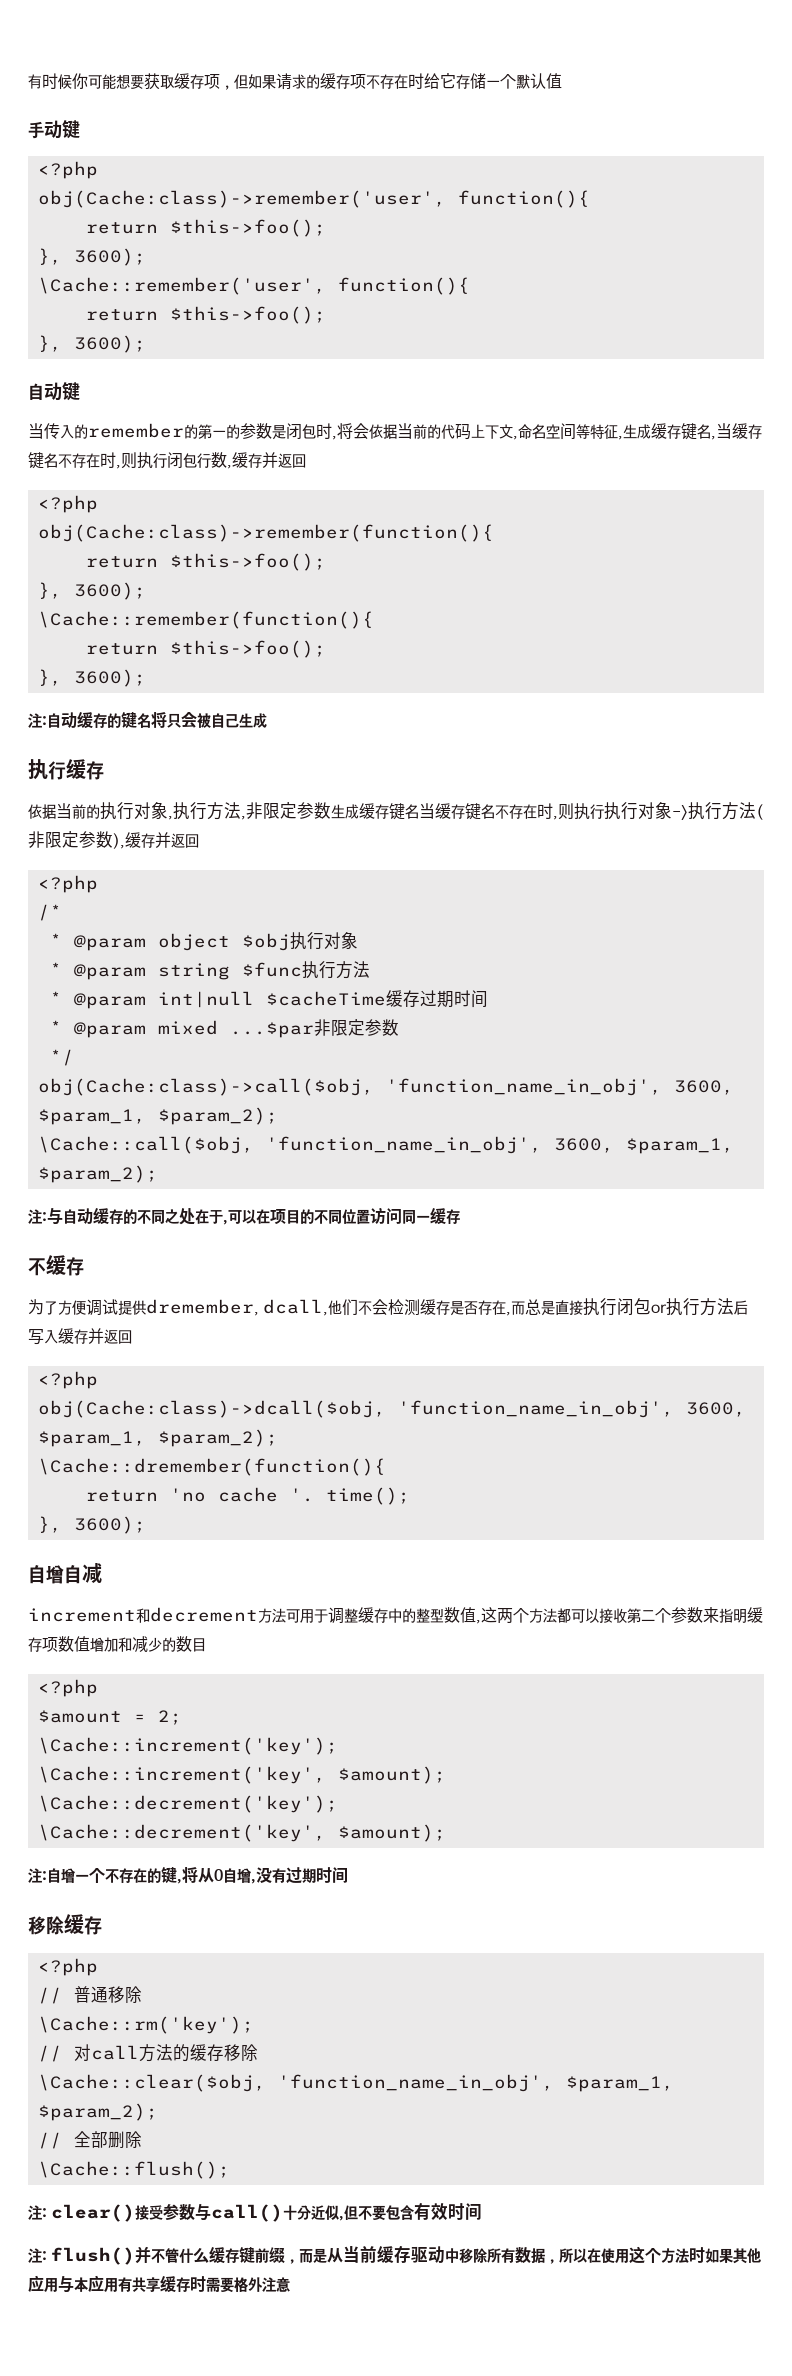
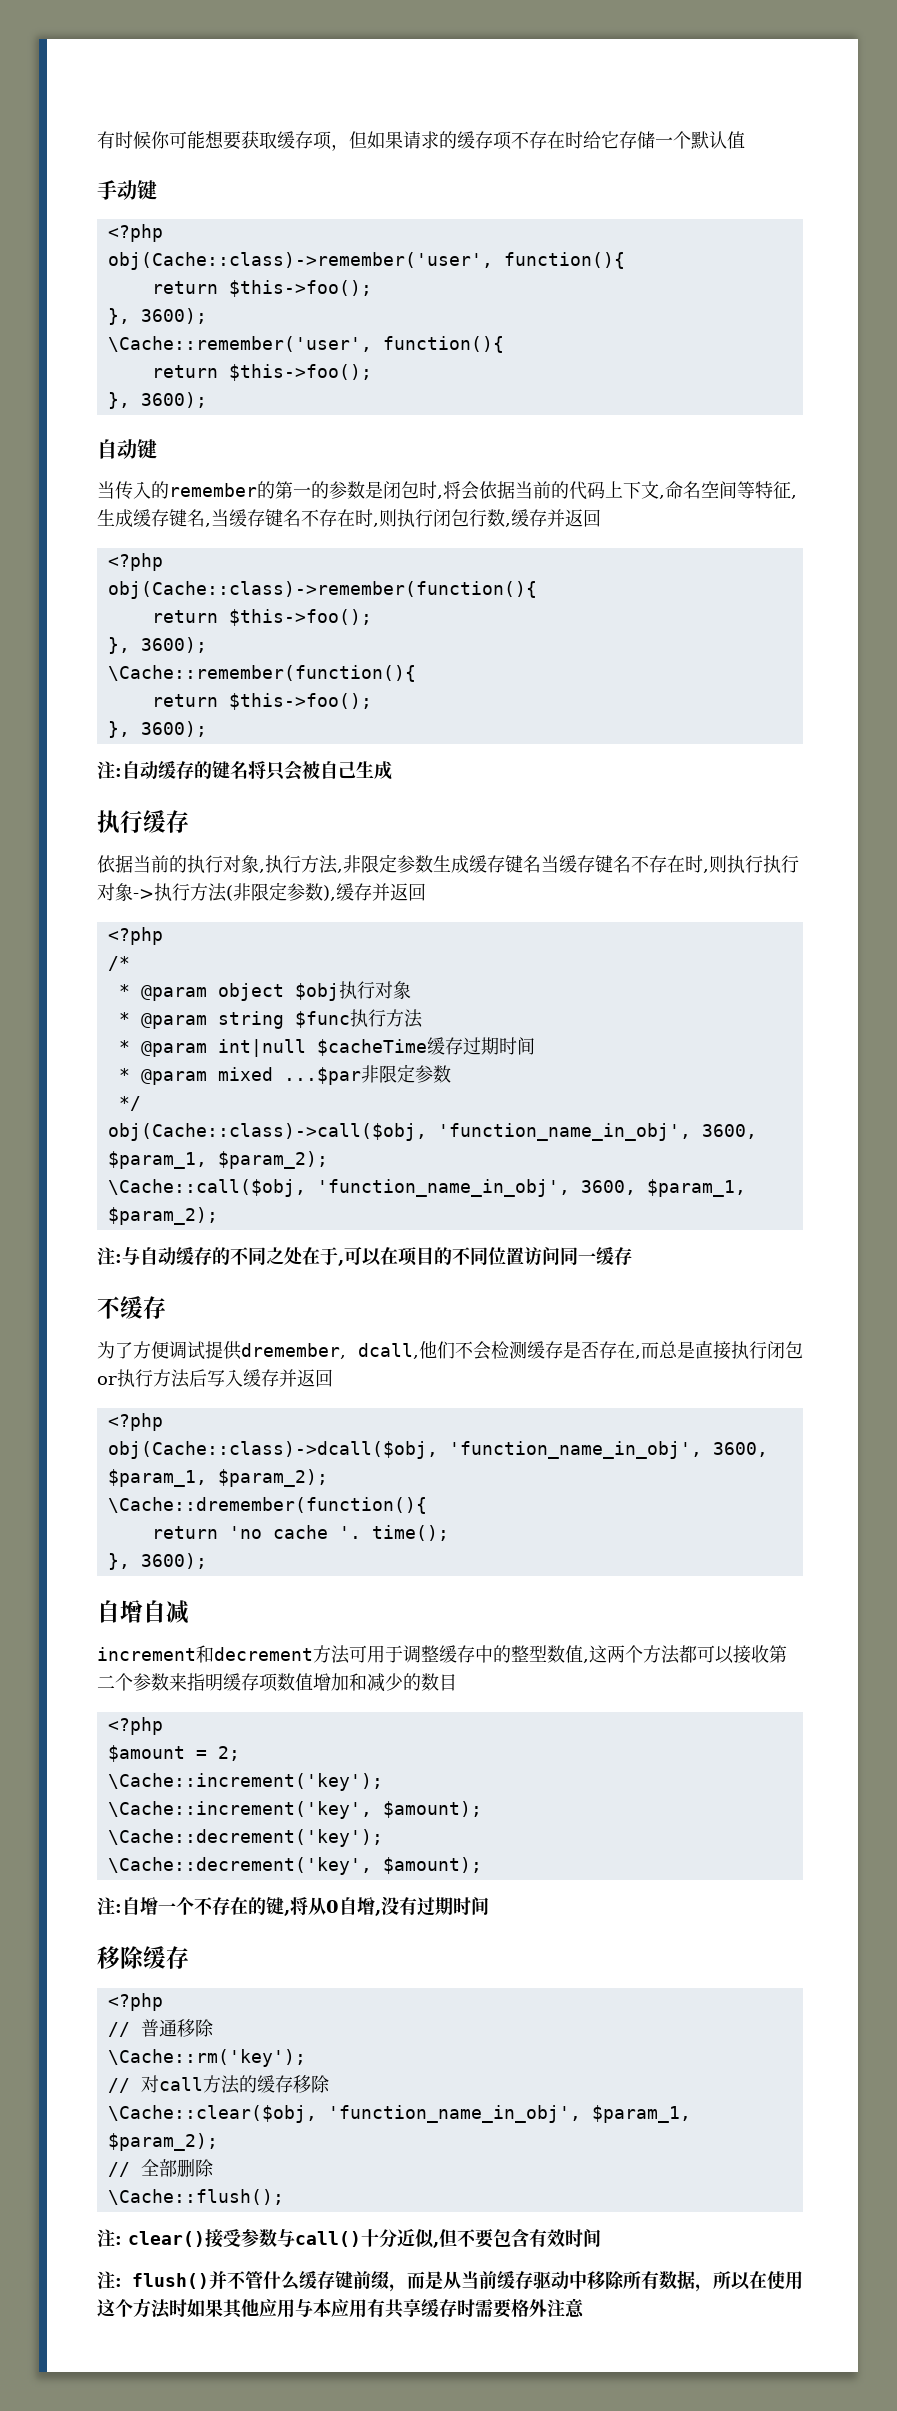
- obj(Cache:class)->remember('user', function(){
+ obj(Cache::class)->remember('user', function(){
- obj(Cache:class)->remember(function(){
+ obj(Cache::class)->remember(function(){
- obj(Cache:class)->call($obj, 'function_name_in_obj', 3600, $param_1, $param_2);
+ obj(Cache::class)->call($obj, 'function_name_in_obj', 3600, $param_1, $param_2);
- obj(Cache:class)->dcall($obj, 'function_name_in_obj', 3600, $param_1, $param_2);
+ obj(Cache::class)->dcall($obj, 'function_name_in_obj', 3600, $param_1, $param_2);

